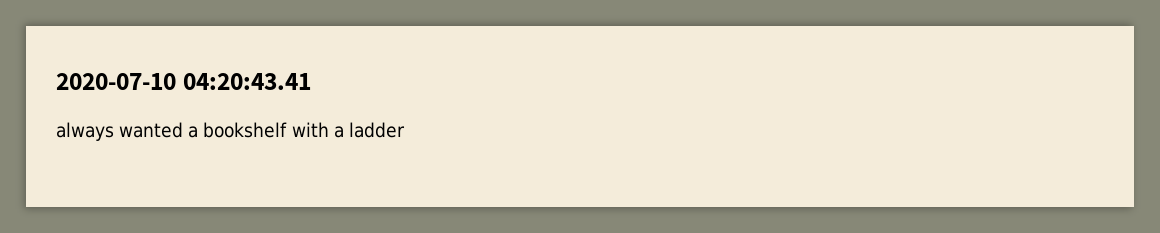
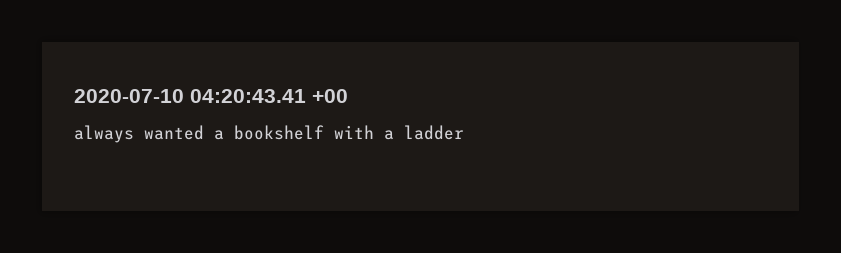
- 2020-07-10 04:20:43.41
+ 2020-07-10 04:20:43.41 +00

